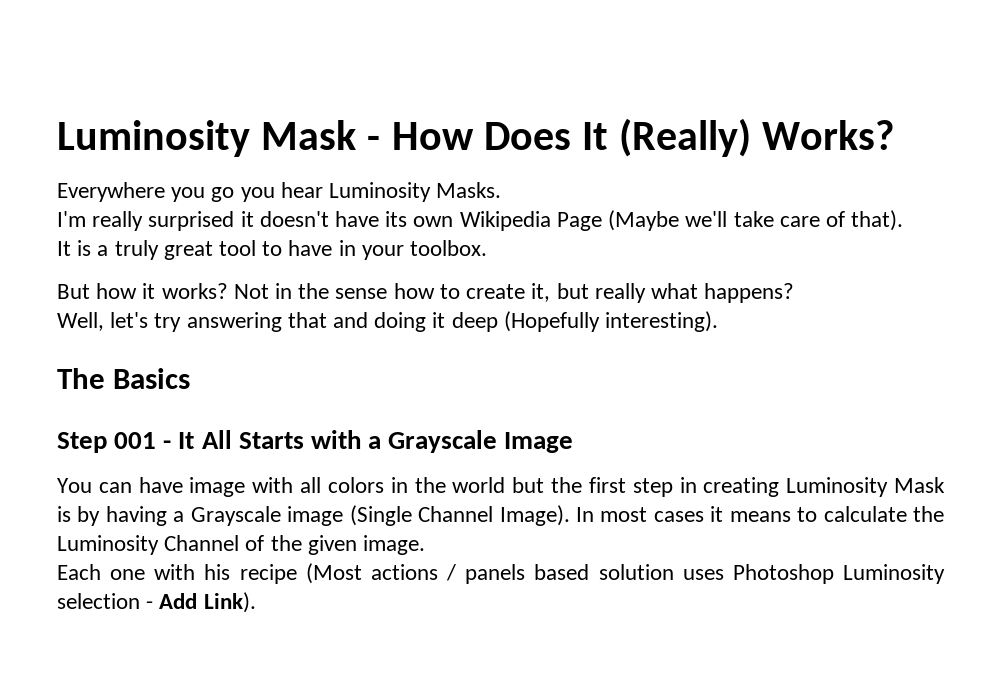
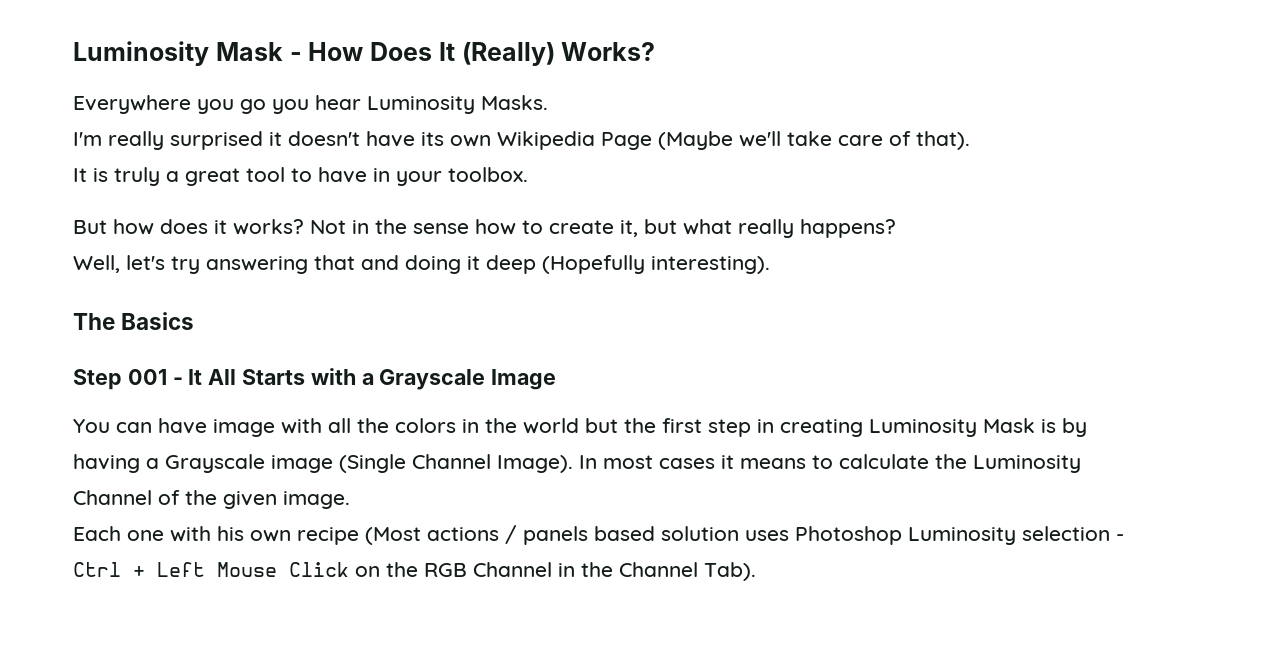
- It is a truly great tool to have in your toolbox.
+ It is truly a great tool to have in your toolbox.
- But how it works?
+ But how does it works?
- Not in the sense how to create it, but really what happens?
+ Not in the sense how to create it, but what really happens?
- You can have image with all colors in the world but the first step in creating Luminosity Mask is by having a Grayscale image (Single Channel Image).
+ You can have image with all the colors in the world but the first step in creating Luminosity Mask is by having a Grayscale image (Single Channel Image).
- Each one with his recipe (Most actions / panels based solution uses Photoshop Luminosity selection - Add Link).
+ Each one with his own recipe (Most actions / panels based solution uses Photoshop Luminosity selection - Ctrl + Left Mouse Click on the RGB Channel in the Channel Tab).

